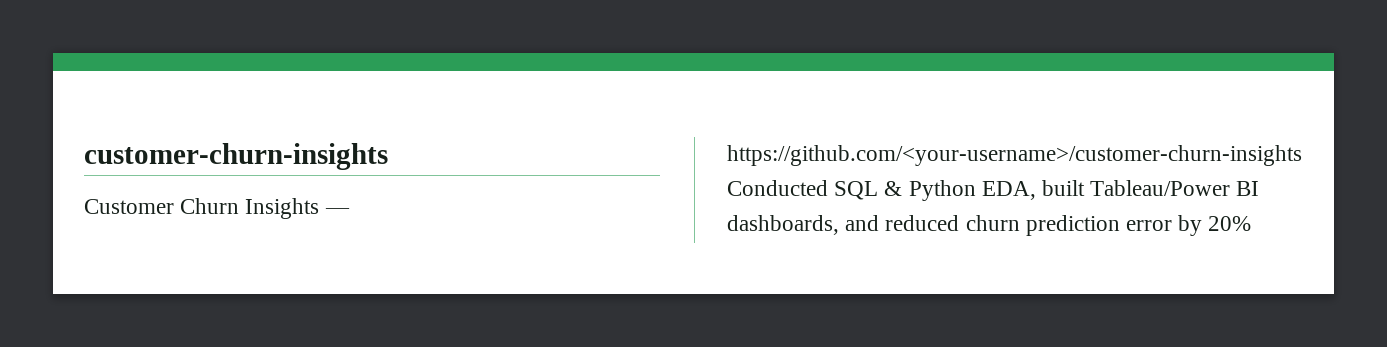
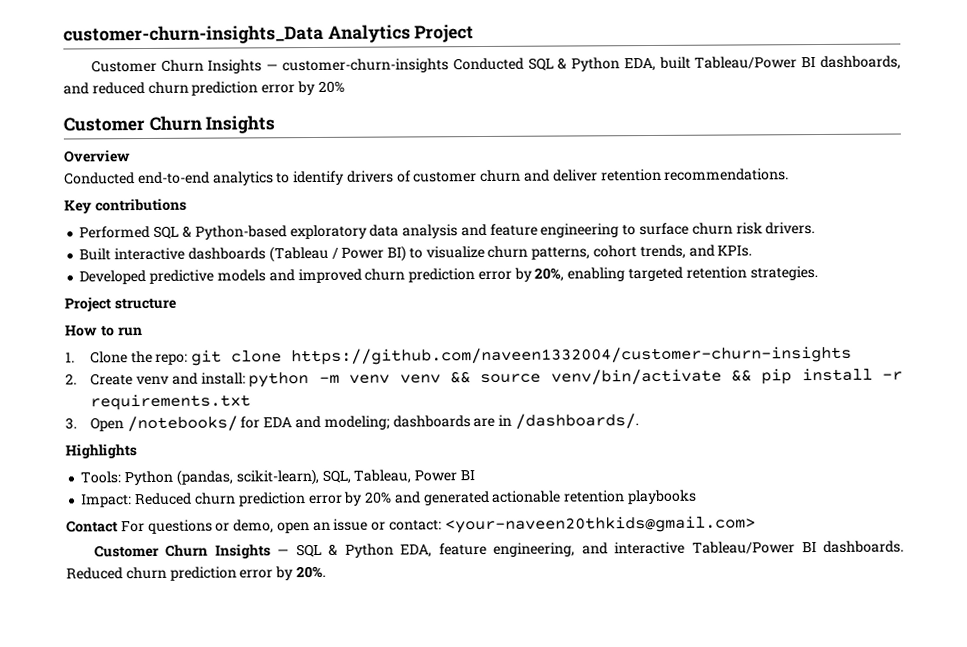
- customer-churn-insights
- Customer Churn Insights — https://github.com/<your-username>/customer-churn-insights Conducted SQL & Python EDA, built Tableau/Power BI dashboards, and reduced churn prediction error by 20%
+ customer-churn-insights_Data Analytics Project
+ Customer Churn Insights — customer-churn-insights Conducted SQL & Python EDA, built Tableau/Power BI dashboards, and reduced churn prediction error by 20%
+ Customer Churn Insights
+ Overview
+ Conducted end-to-end analytics to identify drivers of customer churn and deliver retention recommendations.
+ Key contributions
+ Performed SQL & Python-based exploratory data analysis and feature engineering to surface churn risk drivers.
+ Built interactive dashboards (Tableau / Power BI) to visualize churn patterns, cohort trends, and KPIs.
+ Developed predictive models and improved churn prediction error by 20%, enabling targeted retention strategies.
+ Project structure
+ How to run
+ 1. Clone the repo: git clone https://github.com/naveen1332004/customer-churn-insights
+ 2. Create venv and install: python -m venv venv && source venv/bin/activate && pip install -r requirements.txt
+ 3. Open /notebooks/ for EDA and modeling; dashboards are in /dashboards/.
+ Highlights
+ Tools: Python (pandas, scikit-learn), SQL, Tableau, Power BI
+ Impact: Reduced churn prediction error by 20% and generated actionable retention playbooks
+ Contact For questions or demo, open an issue or contact: <your-naveen20thkids@gmail.com>
+ Customer Churn Insights — SQL & Python EDA, feature engineering, and interactive Tableau/Power BI dashboards. Reduced churn prediction error by 20%.

